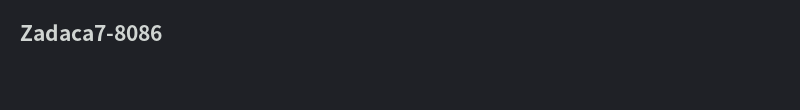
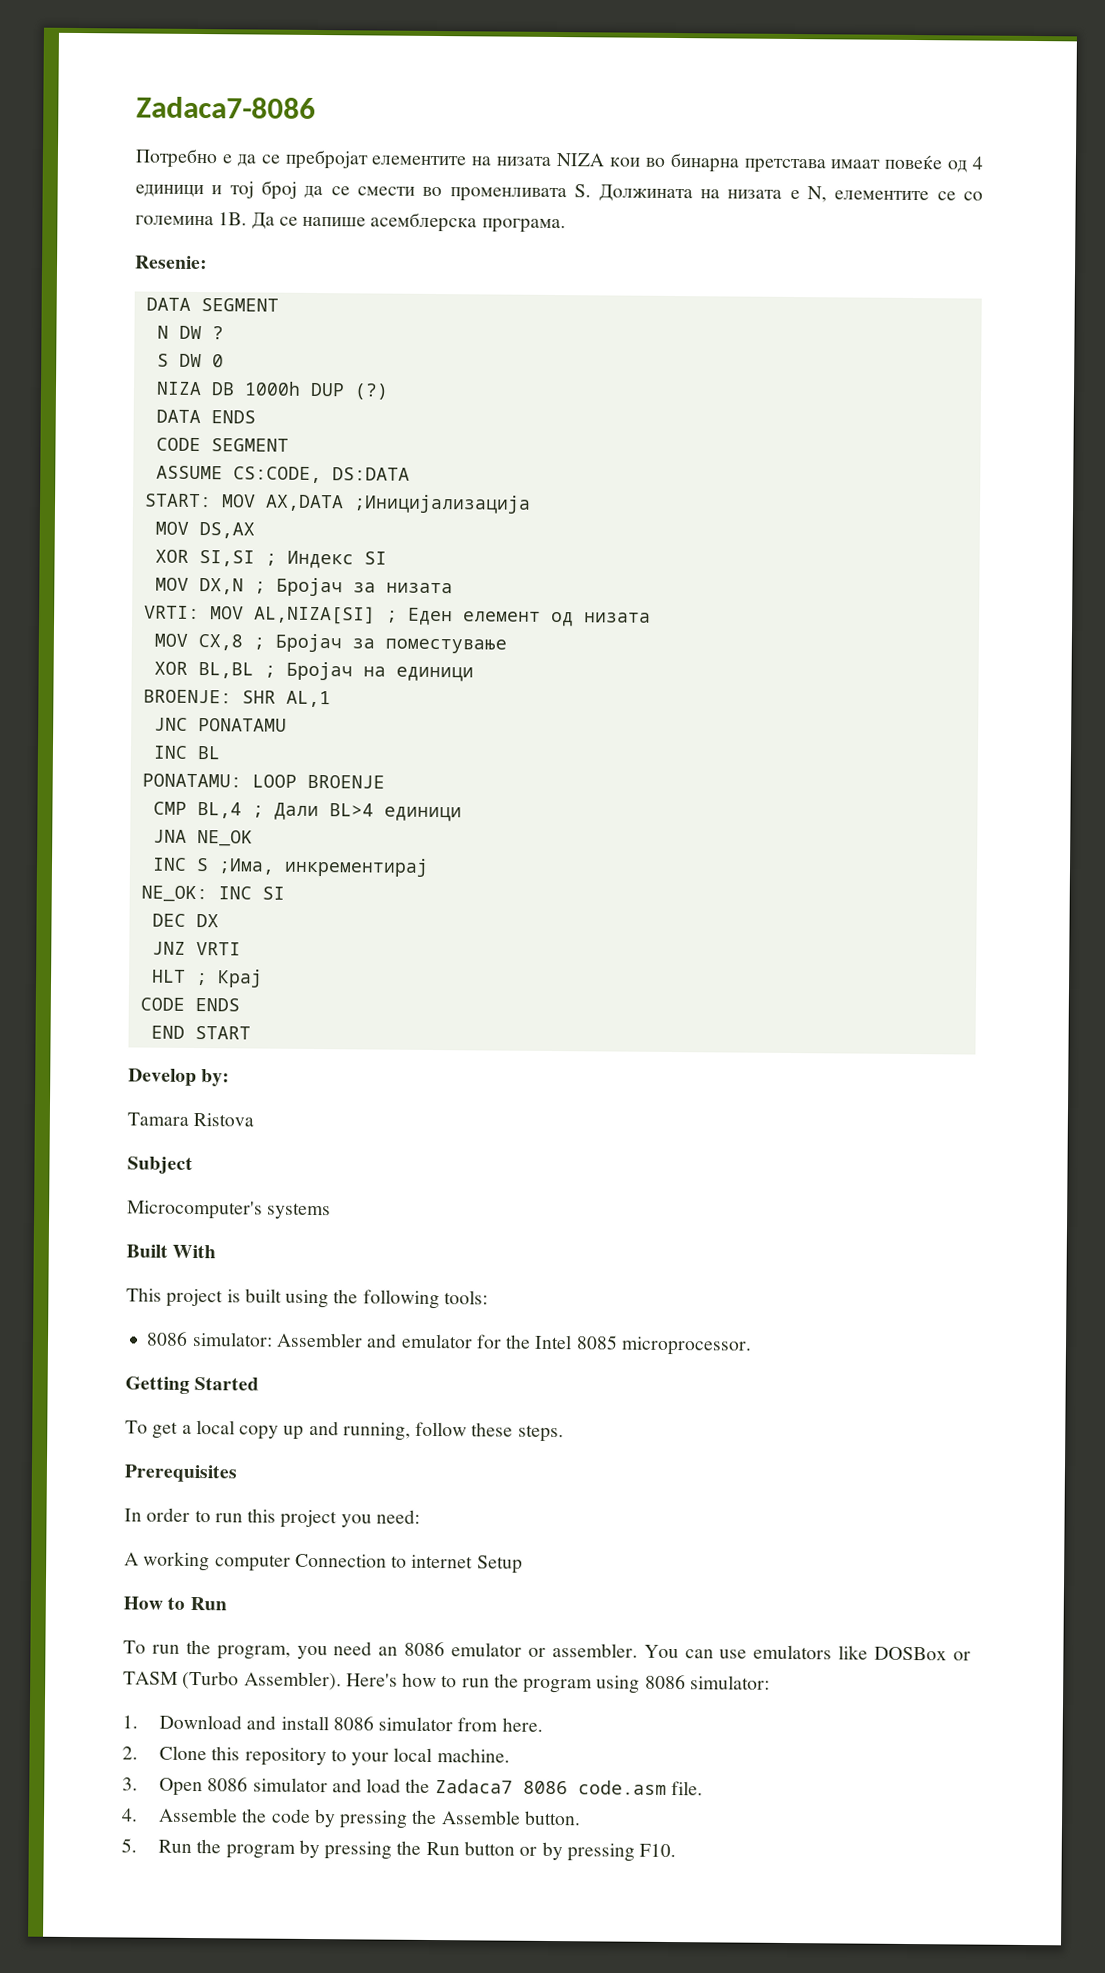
+ Потребно е да се пребројат елементите на низата NIZA кои во бинарна претстава имаат повеќе од 4 единици и тој број да се смести во променливата S. Должината на низата е N, елементите се со големина 1B. Да се напише асемблерска програма.
+ Resenie:
+ DATA SEGMENT
+ N DW ?
+ S DW 0
+ NIZA DB 1000h DUP (?)
+ DATA ENDS
+ CODE SEGMENT
+ ASSUME CS:CODE, DS:DATA
+ START: MOV AX,DATA ;Иницијализација
+ MOV DS,AX
+ XOR SI,SI ; Индекс SI
+ MOV DX,N ; Бројач за низата
+ VRTI: MOV AL,NIZA[SI] ; Еден елемент од низата
+ MOV CX,8 ; Бројач за поместување
+ XOR BL,BL ; Бројач на единици
+ BROENJE: SHR AL,1
+ JNC PONATAMU
+ INC BL
+ PONATAMU: LOOP BROENJE
+ CMP BL,4 ; Дали BL>4 единици
+ JNA NE_OK
+ INC S ;Има, инкрементирај
+ NE_OK: INC SI
+ DEC DX
+ JNZ VRTI
+ HLT ; Крај
+ CODE ENDS
+ END START
+ Develop by:
+ Tamara Ristova
+ Subject
+ Microcomputer's systems
+ Built With
+ This project is built using the following tools:
+ 8086 simulator: Assembler and emulator for the Intel 8085 microprocessor.
+ Getting Started
+ To get a local copy up and running, follow these steps.
+ Prerequisites
+ In order to run this project you need:
+ A working computer Connection to internet Setup
+ How to Run
+ To run the program, you need an 8086 emulator or assembler. You can use emulators like DOSBox or TASM (Turbo Assembler). Here's how to run the program using 8086 simulator:
+ 1. Download and install 8086 simulator from here.
+ 2. Clone this repository to your local machine.
+ 3. Open 8086 simulator and load the Zadaca7 8086 code.asm file.
+ 4. Assemble the code by pressing the Assemble button.
+ 5. Run the program by pressing the Run button or by pressing F10.

